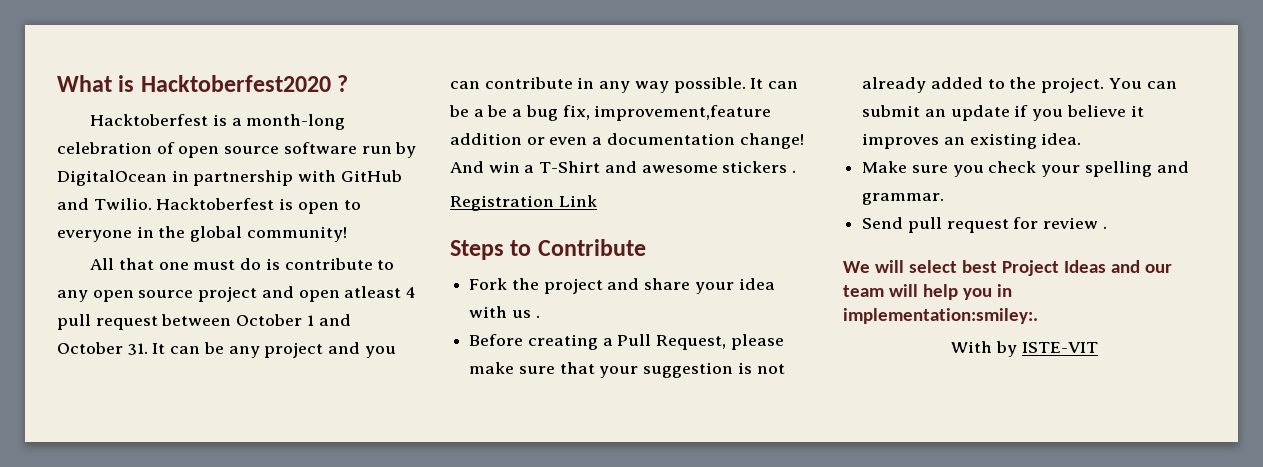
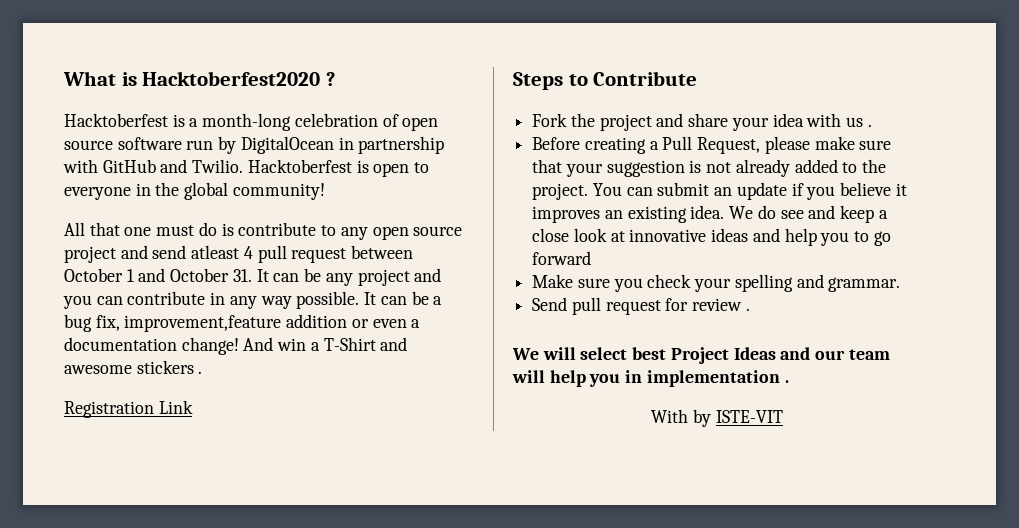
- All that one must do is contribute to any open source project and open atleast 4 pull request between October 1 and October 31. It can be any project and you can contribute in any way possible.
+ All that one must do is contribute to any open source project and send atleast 4 pull request between October 1 and October 31. It can be any project and you can contribute in any way possible.
- It can be a be a bug fix, improvement,feature addition or even a documentation change!
+ It can be a bug fix, improvement,feature addition or even a documentation change!
+ We do see and keep a close look at innovative ideas and help you to go forward
- We will select best Project Ideas and our team will help you in implementation:smiley:.
+ We will select best Project Ideas and our team will help you in implementation .

